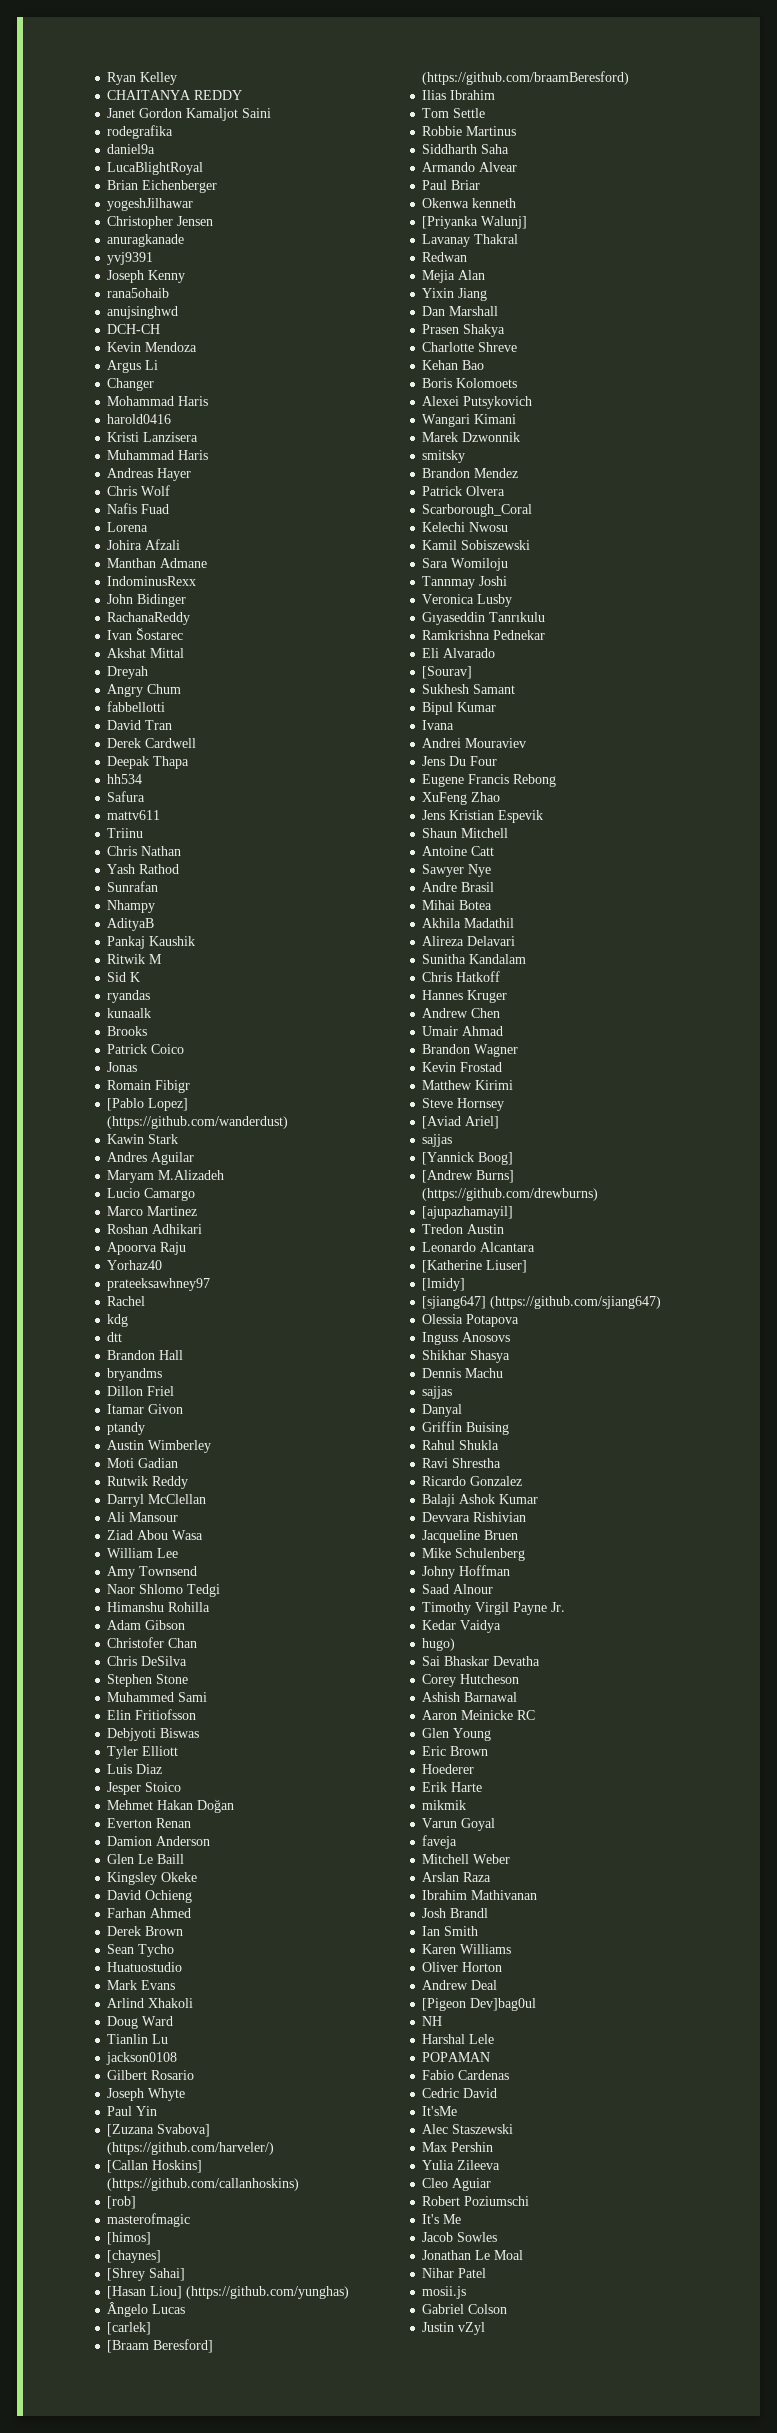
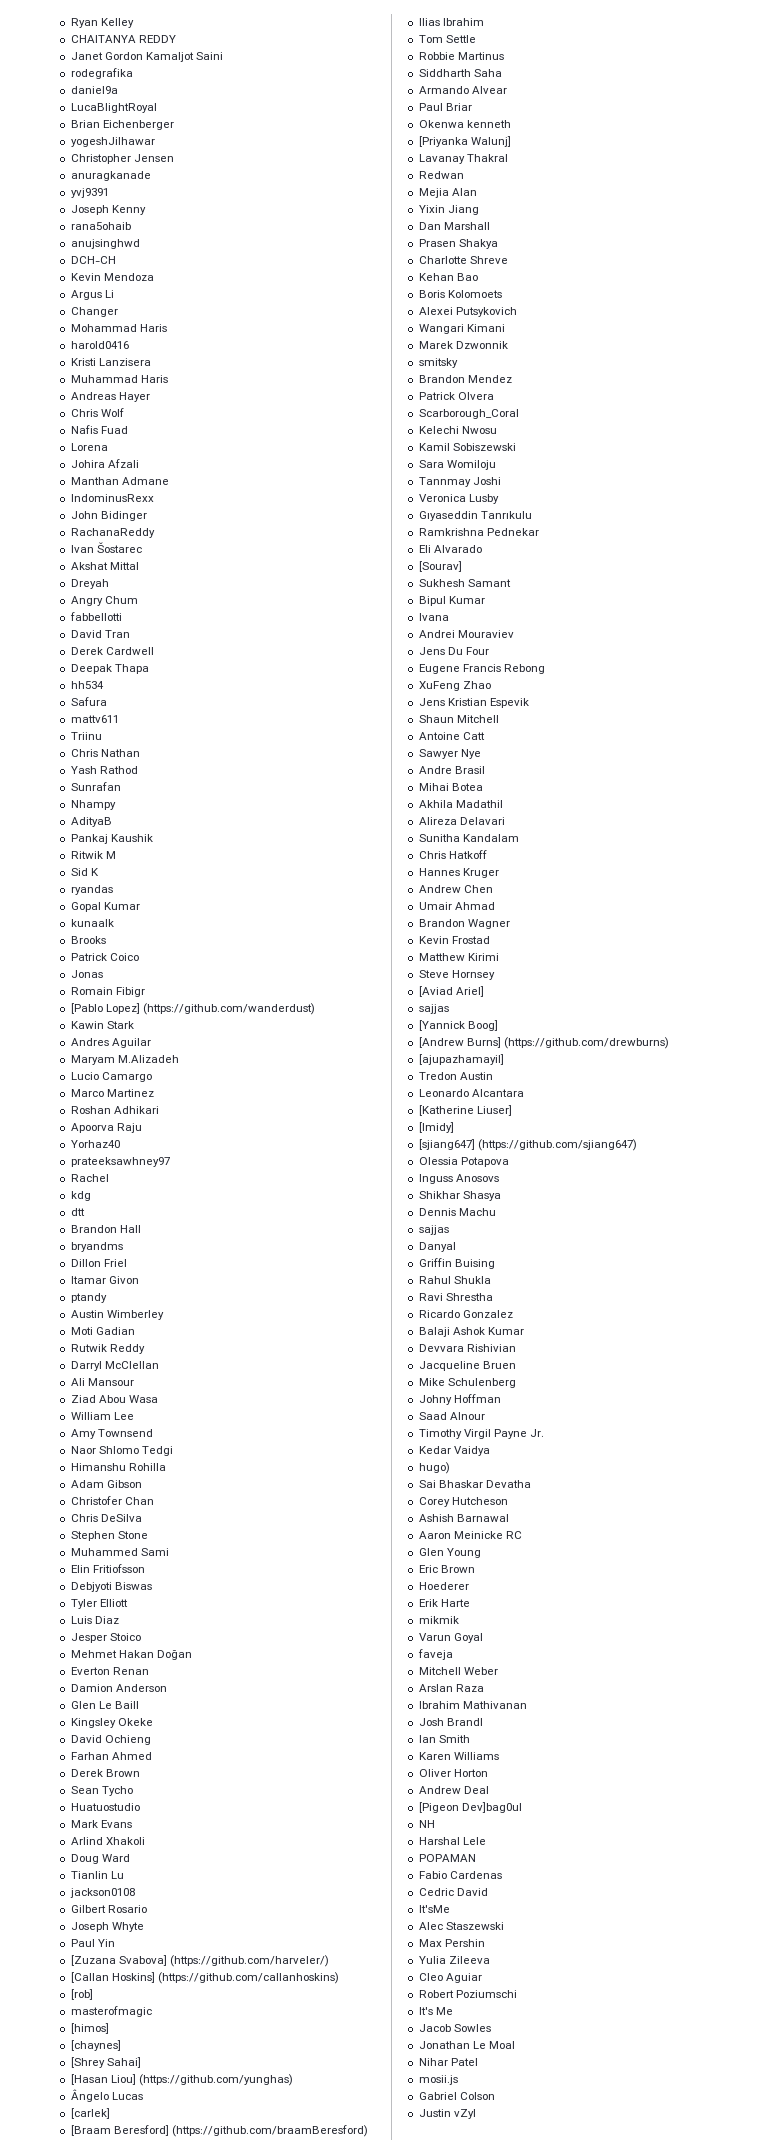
+ Gopal Kumar

